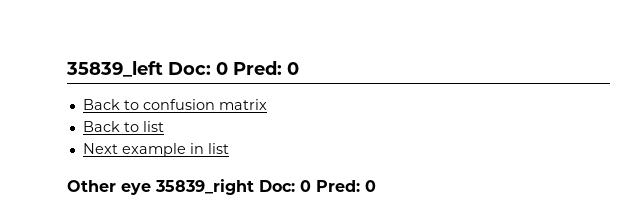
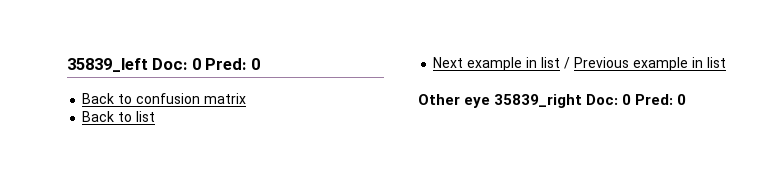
- Next example in list
+ Next example in list / Previous example in list

